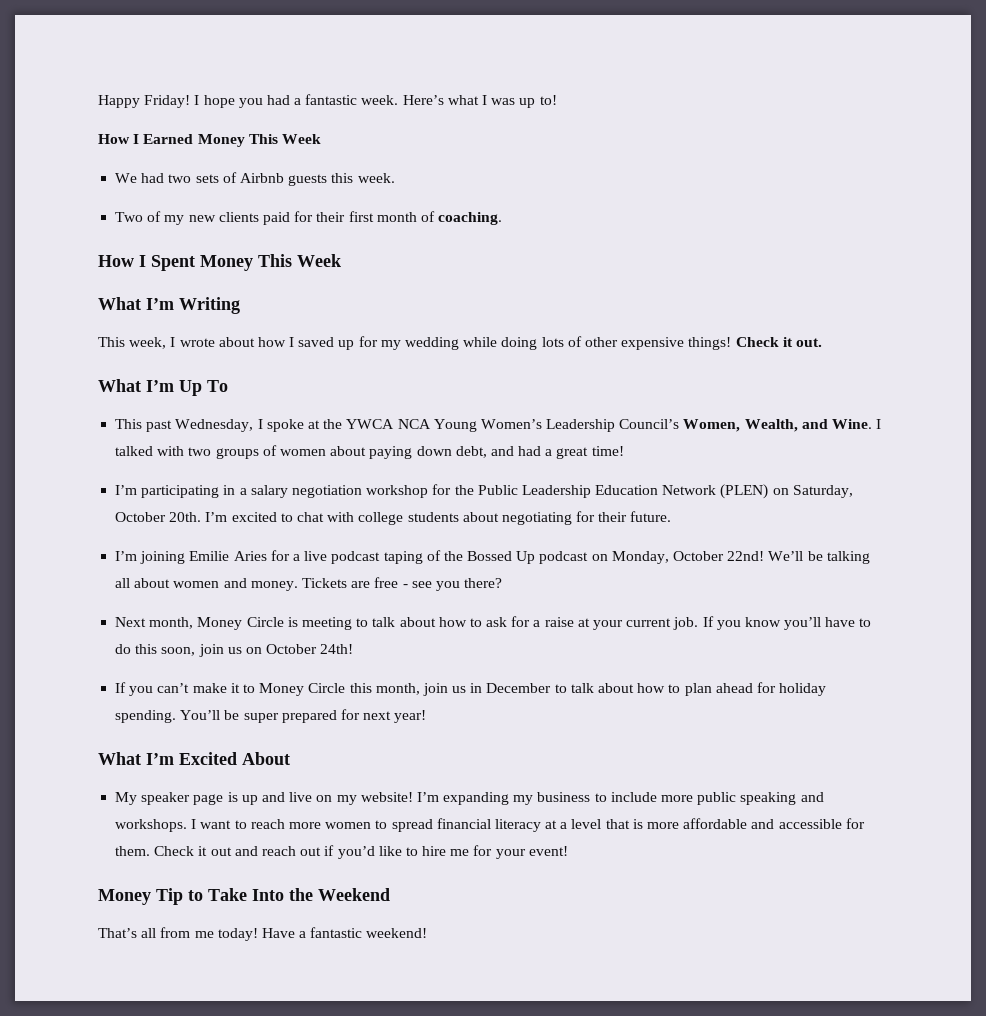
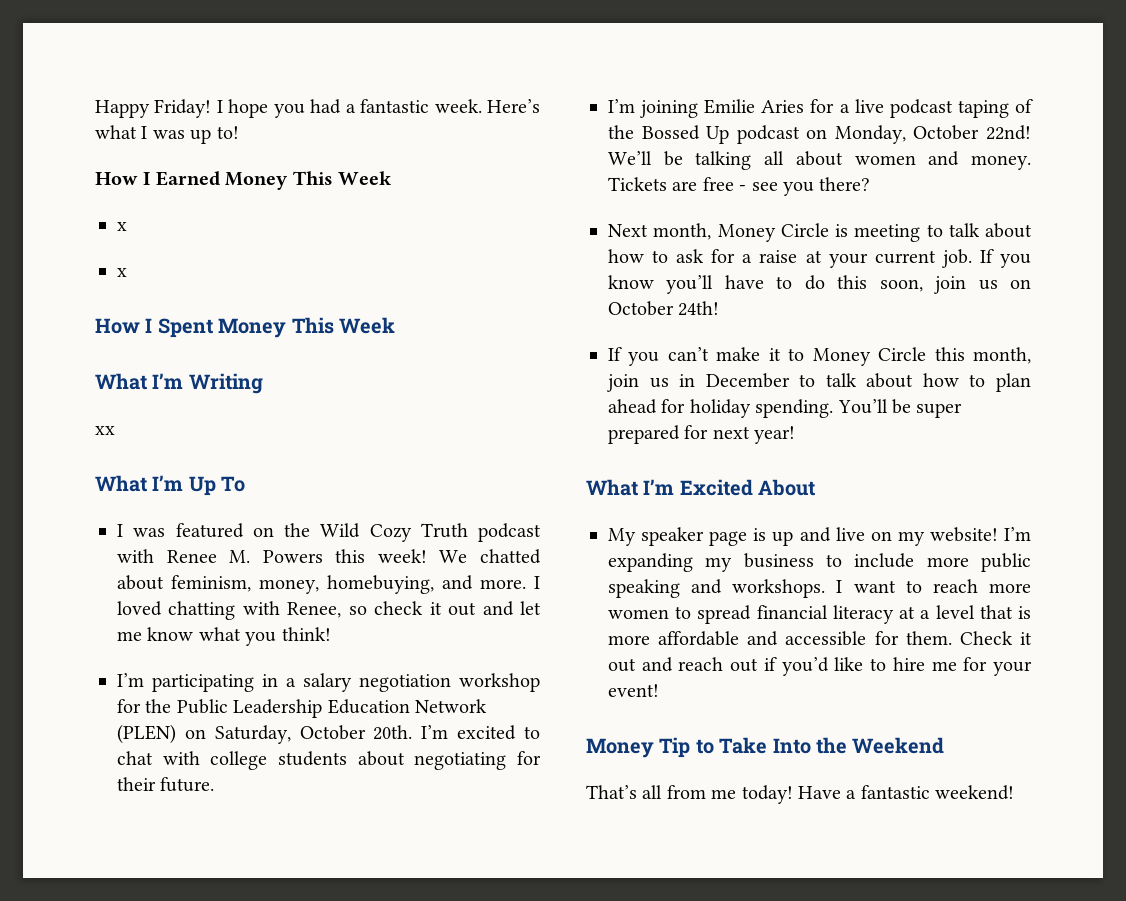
  How I Earned Money This Week
- We had two sets of Airbnb guests this week.
- Two of my new clients paid for their first month of coaching.
+ x
+ x
- This week, I wrote about how I saved up for my wedding while doing lots of other expensive things! Check it out.
+ xx
  What I’m Up To
- This past Wednesday, I spoke at the YWCA NCA Young Women’s Leadership Council’s Women, Wealth, and Wine. I talked with two groups of women about paying down debt, and had a great time!
+ I was featured on the Wild Cozy Truth podcast with Renee M. Powers this week! We chatted about feminism, money, homebuying, and more. I loved chatting with Renee, so check it out and let me know what you think!

